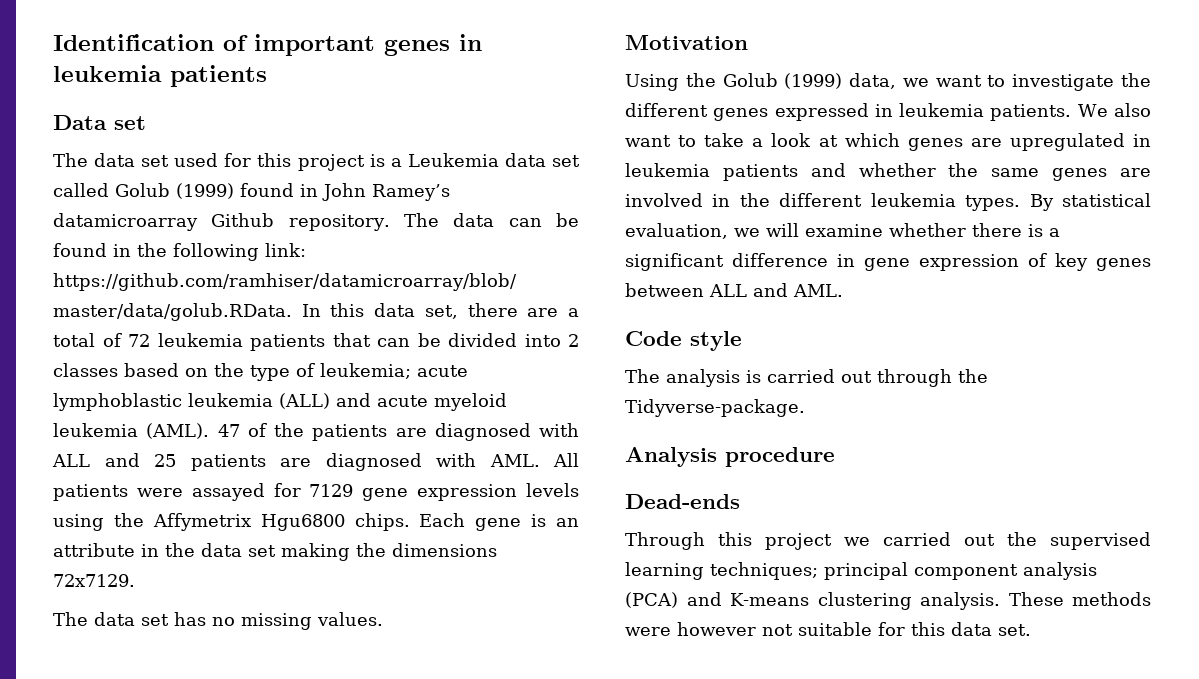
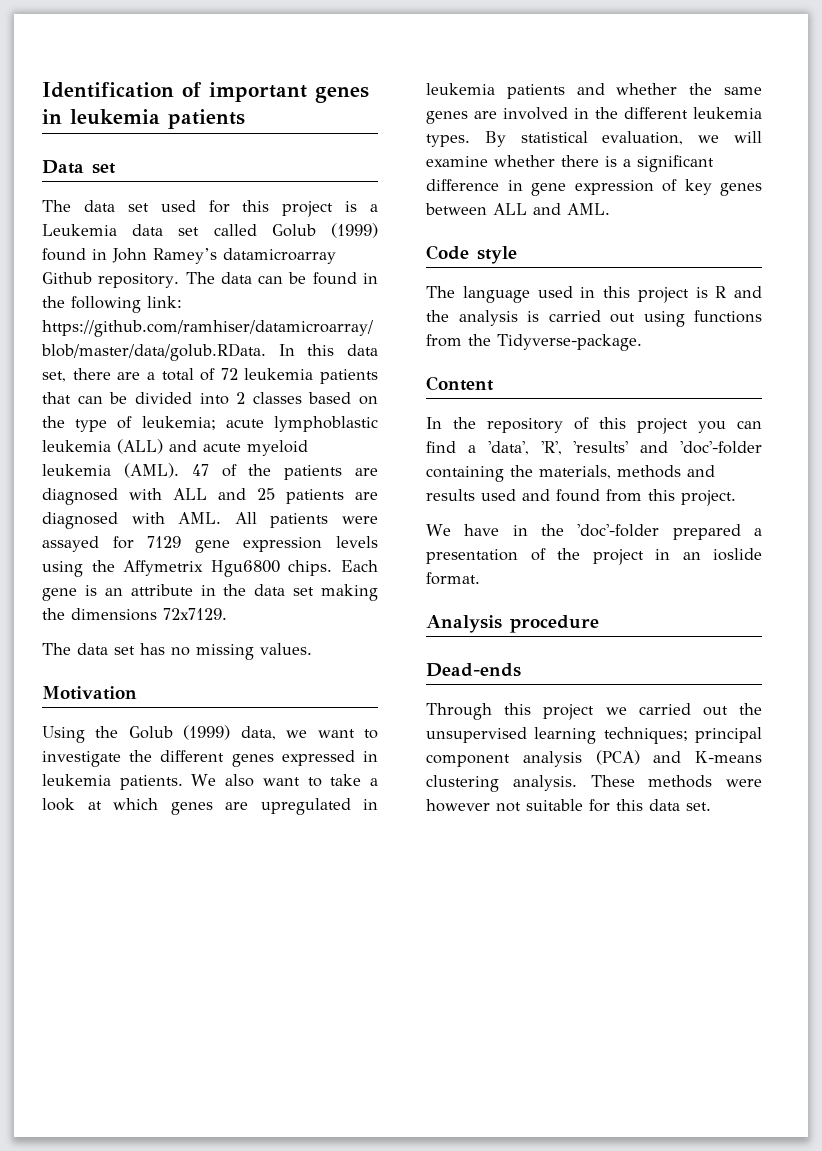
- The analysis is carried out through the Tidyverse-package.
+ The language used in this project is R and the analysis is carried out using functions from the Tidyverse-package.
+ Content
+ In the repository of this project you can find a 'data', 'R', 'results' and 'doc'-folder containing the materials, methods and results used and found from this project.
+ We have in the 'doc'-folder prepared a presentation of the project in an ioslide format.
- Through this project we carried out the supervised learning techniques; principal component analysis (PCA) and K-means clustering analysis.
+ Through this project we carried out the unsupervised learning techniques; principal component analysis (PCA) and K-means clustering analysis.

